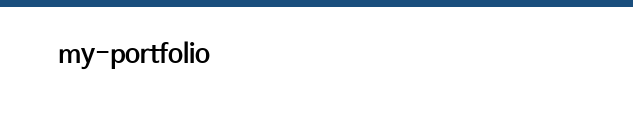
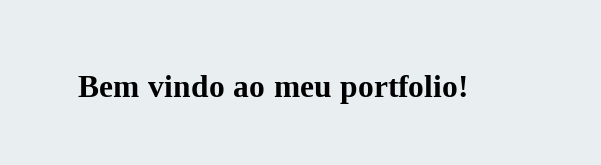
- my-portfolio
+ Bem vindo ao meu portfolio!

